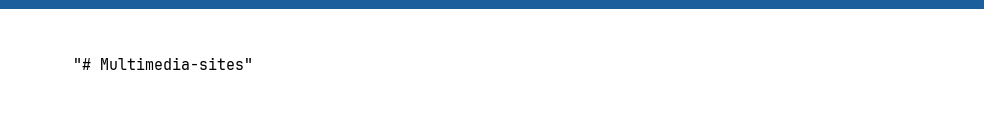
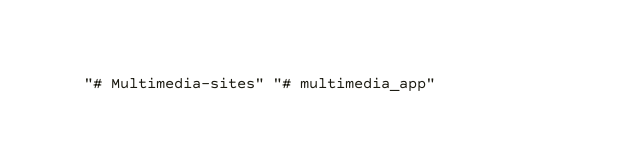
- "# Multimedia-sites"
+ "# Multimedia-sites" "# multimedia_app"

